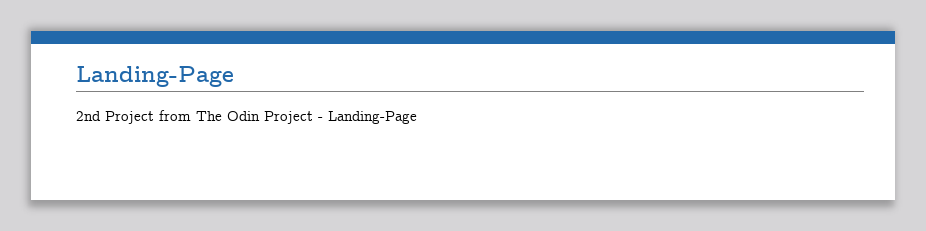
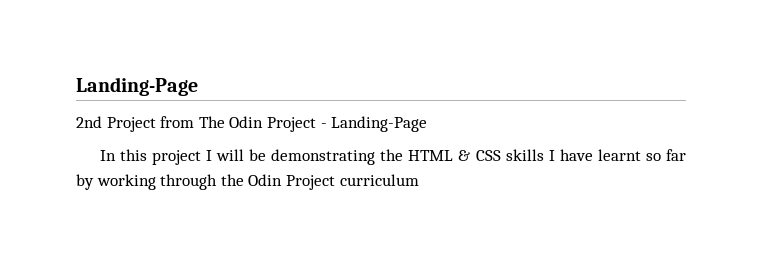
+ In this project I will be demonstrating the HTML & CSS skills I have learnt so far by working through the Odin Project curriculum

